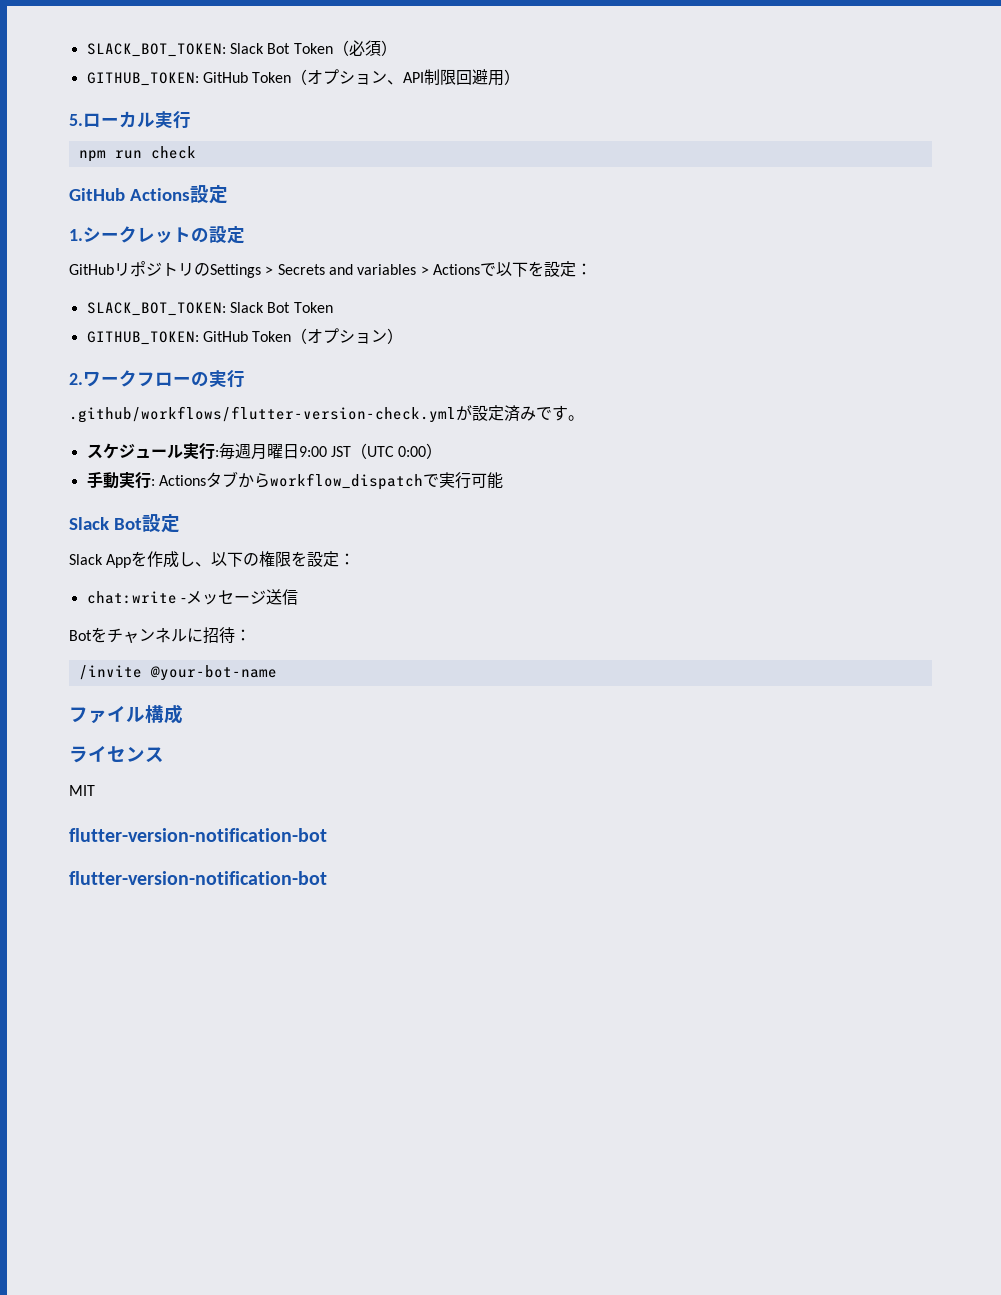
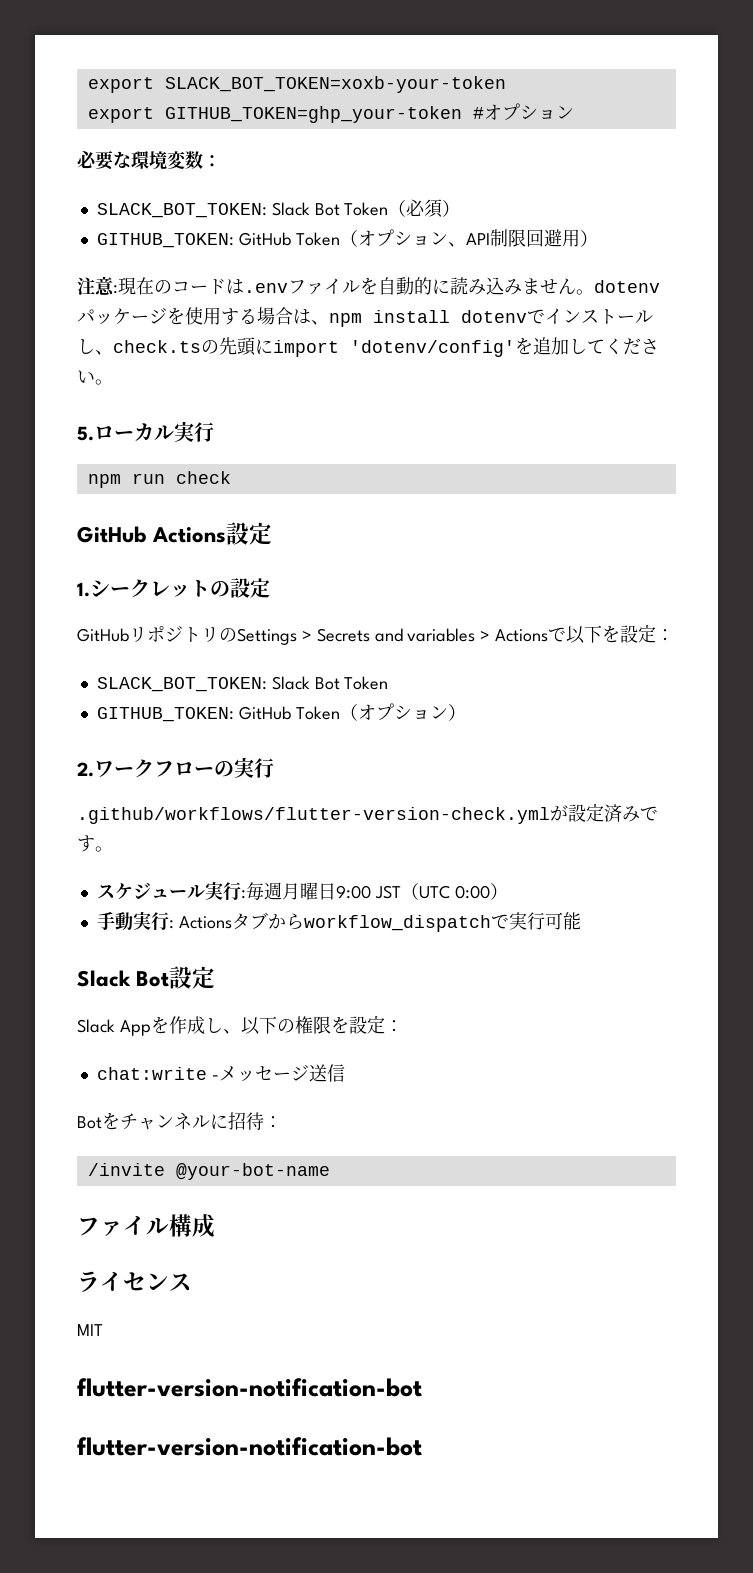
+ export SLACK_BOT_TOKEN=xoxb-your-token
+ export GITHUB_TOKEN=ghp_your-token #オプション
+ 必要な環境変数：
+ 注意:現在のコードは.envファイルを自動的に読み込みません。dotenvパッケージを使用する場合は、npm install dotenvでインストールし、check.tsの先頭にimport 'dotenv/config'を追加してください。

